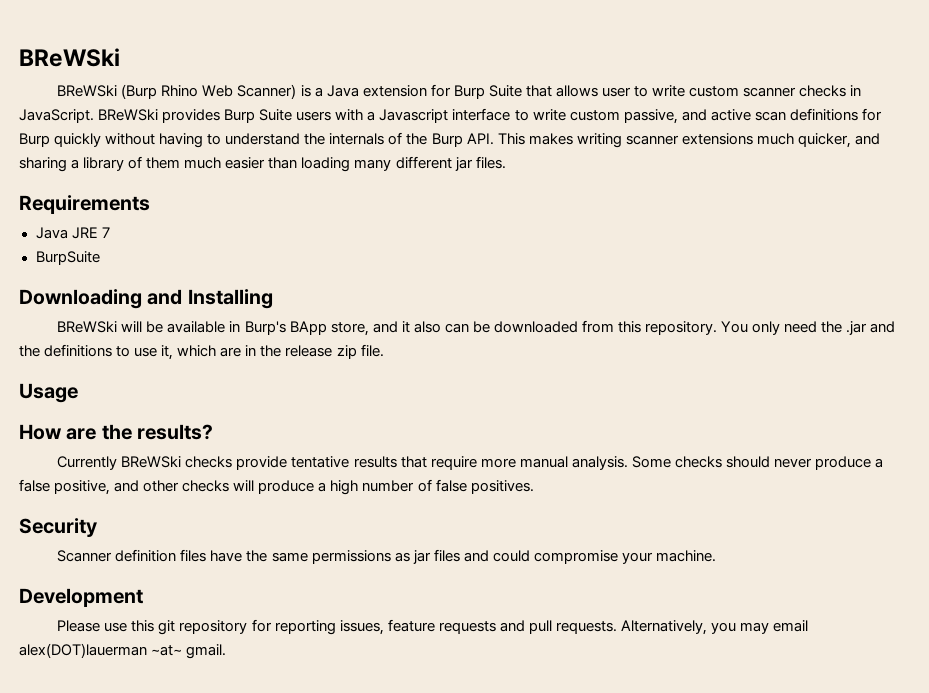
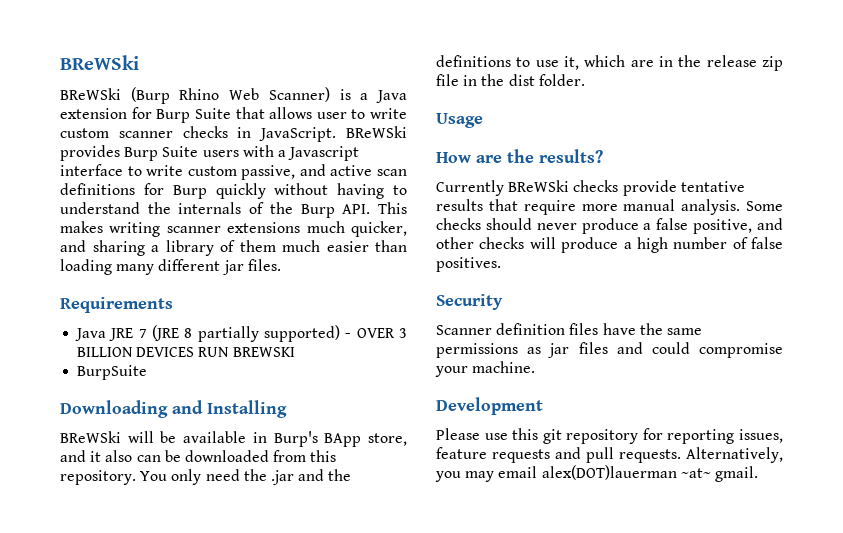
- Java JRE 7
+ Java JRE 7 (JRE 8 partially supported) - OVER 3 BILLION DEVICES RUN BREWSKI
- You only need the .jar and the definitions to use it, which are in the release zip file.
+ You only need the .jar and the definitions to use it, which are in the release zip file in the dist folder.

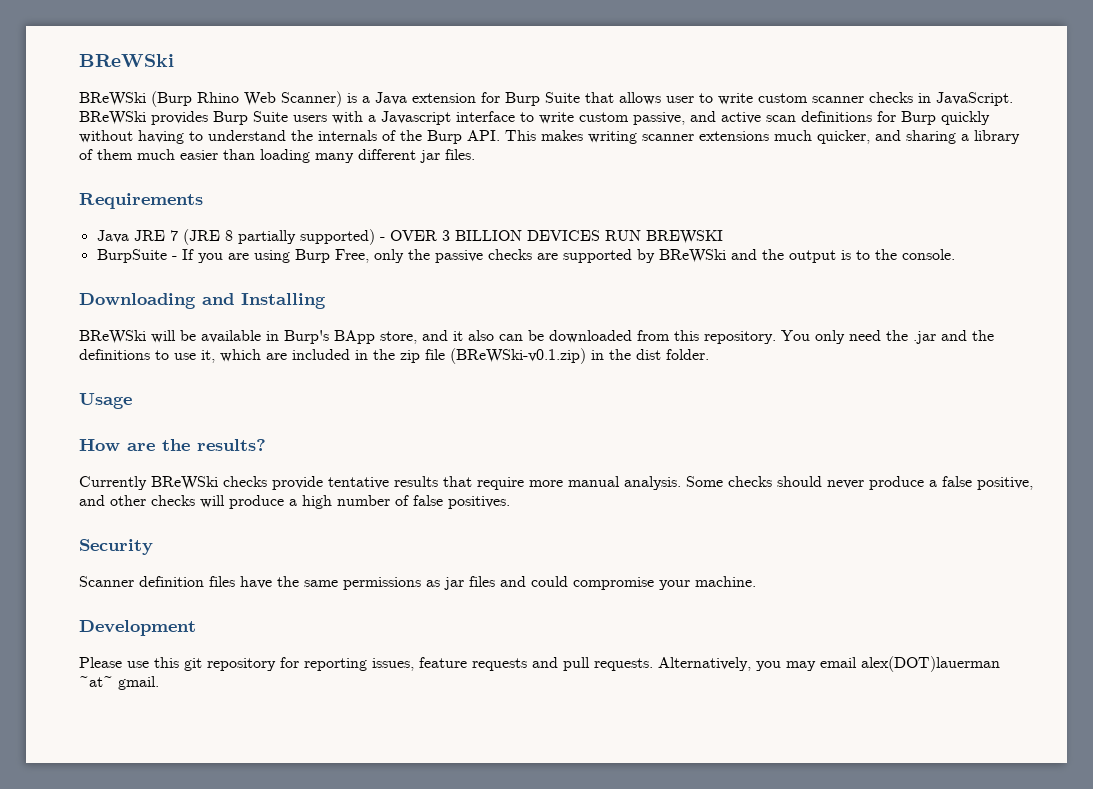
- BurpSuite
+ BurpSuite - If you are using Burp Free, only the passive checks are supported by BReWSki and the output is to the console.
- You only need the .jar and the definitions to use it, which are in the release zip file in the dist folder.
+ You only need the .jar and the definitions to use it, which are included in the zip file (BReWSki-v0.1.zip) in the dist folder.

